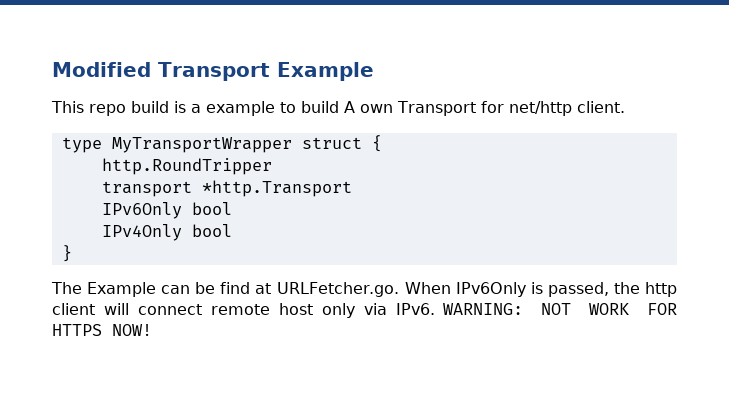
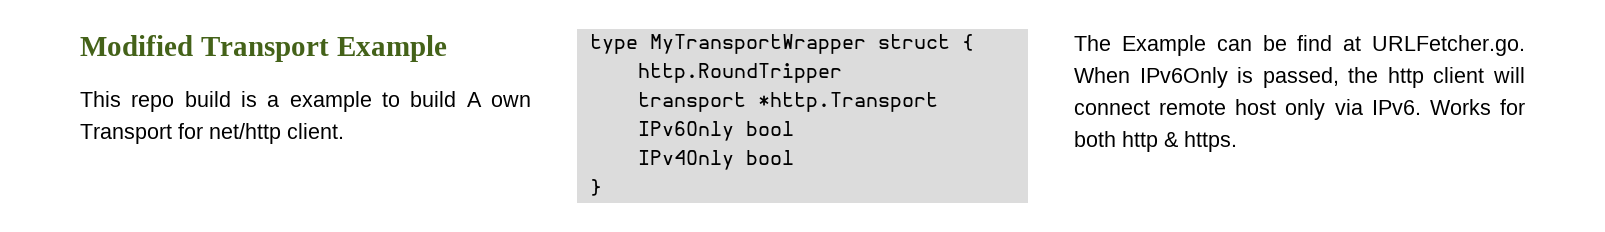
- WARNING: NOT WORK FOR HTTPS NOW!
+ Works for both http & https.

